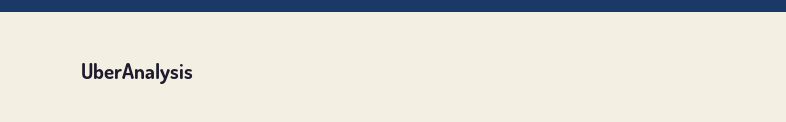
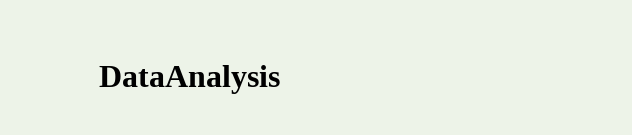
- UberAnalysis
+ DataAnalysis

